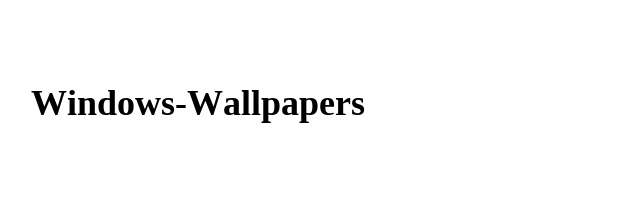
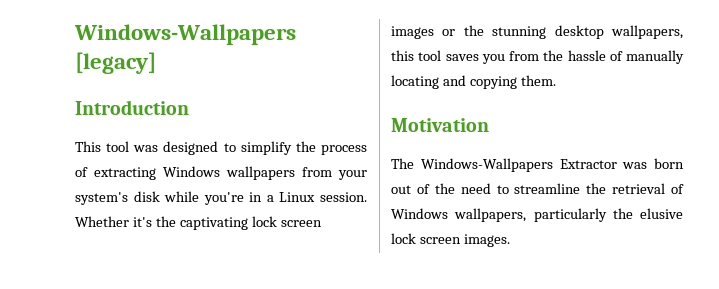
- Windows-Wallpapers
+ Windows-Wallpapers [legacy]
+ Introduction
+ This tool was designed to simplify the process of extracting Windows wallpapers from your system's disk while you're in a Linux session. Whether it's the captivating lock screen images or the stunning desktop wallpapers, this tool saves you from the hassle of manually locating and copying them.
+ Motivation
+ The Windows-Wallpapers Extractor was born out of the need to streamline the retrieval of Windows wallpapers, particularly the elusive lock screen images.

